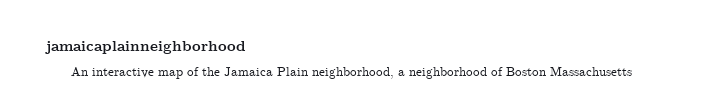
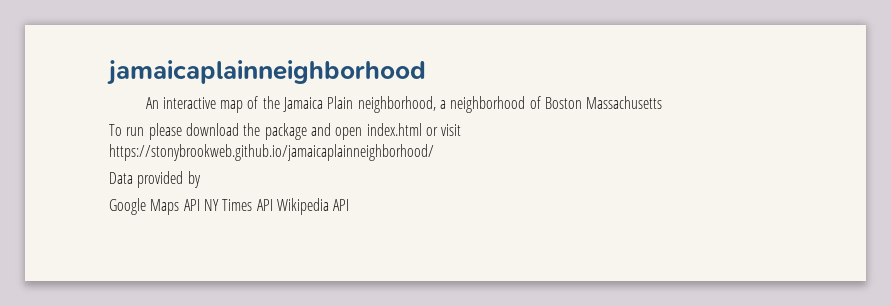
+ To run please download the package and open index.html or visit https://stonybrookweb.github.io/jamaicaplainneighborhood/
+ Data provided by
+ Google Maps API NY Times API Wikipedia API

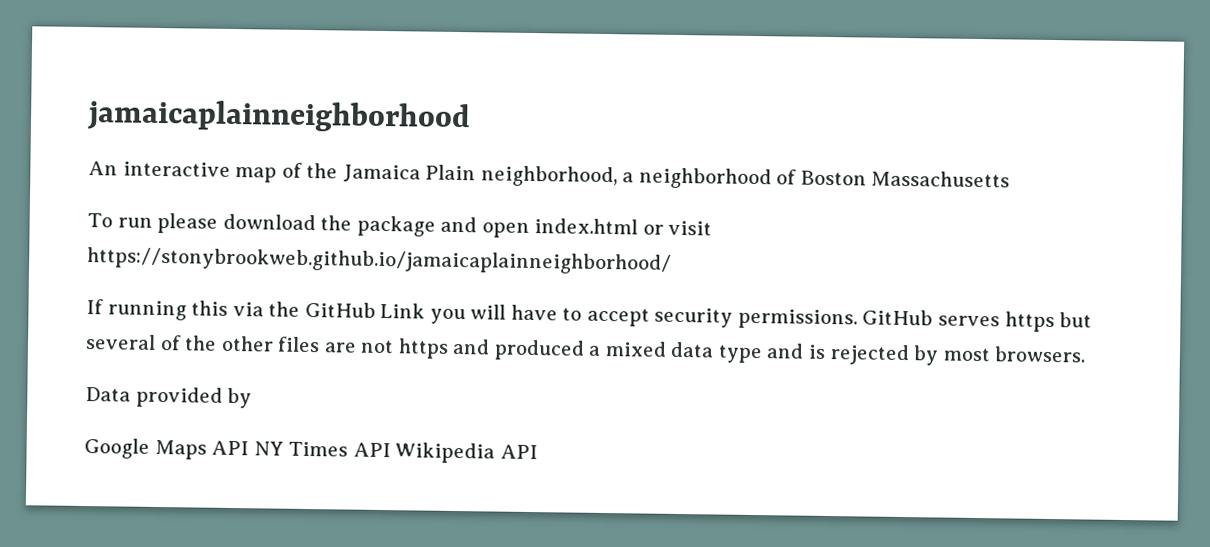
+ If running this via the GitHub Link you will have to accept security permissions. GitHub serves https but several of the other files are not https and produced a mixed data type and is rejected by most browsers.

